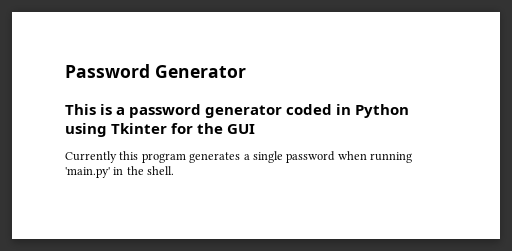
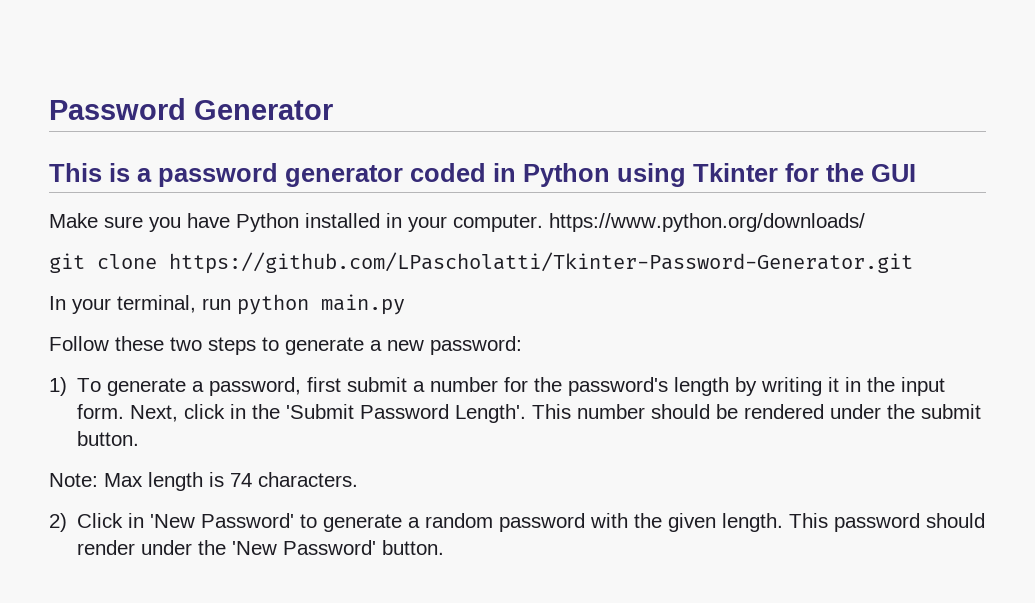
- Currently this program generates a single password when running 'main.py' in the shell.
+ Make sure you have Python installed in your computer. https://www.python.org/downloads/
+ git clone https://github.com/LPascholatti/Tkinter-Password-Generator.git
+ In your terminal, run python main.py
+ Follow these two steps to generate a new password:
+ 1) To generate a password, first submit a number for the password's length by writing it in the input form. Next, click in the 'Submit Password Length'. This number should be rendered under the submit button.
+ Note: Max length is 74 characters.
+ 2) Click in 'New Password' to generate a random password with the given length. This password should render under the 'New Password' button.

